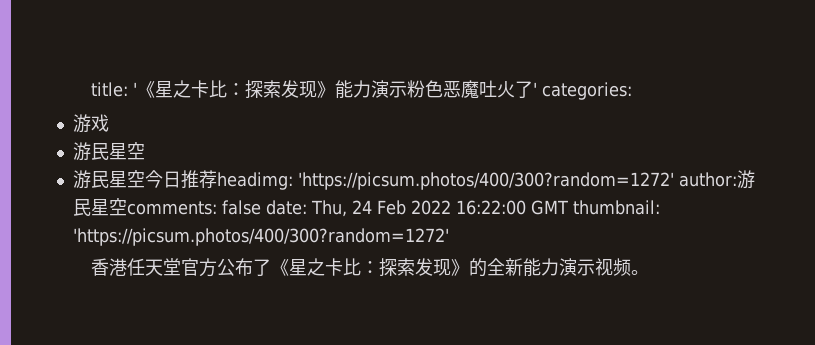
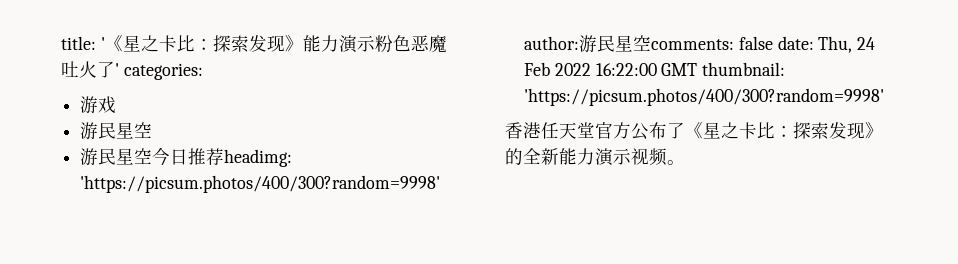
- 游民星空今日推荐headimg: 'https://picsum.photos/400/300?random=1272' author:游民星空comments: false date: Thu, 24 Feb 2022 16:22:00 GMT thumbnail: 'https://picsum.photos/400/300?random=1272'
+ 游民星空今日推荐headimg: 'https://picsum.photos/400/300?random=9998' author:游民星空comments: false date: Thu, 24 Feb 2022 16:22:00 GMT thumbnail: 'https://picsum.photos/400/300?random=9998'

